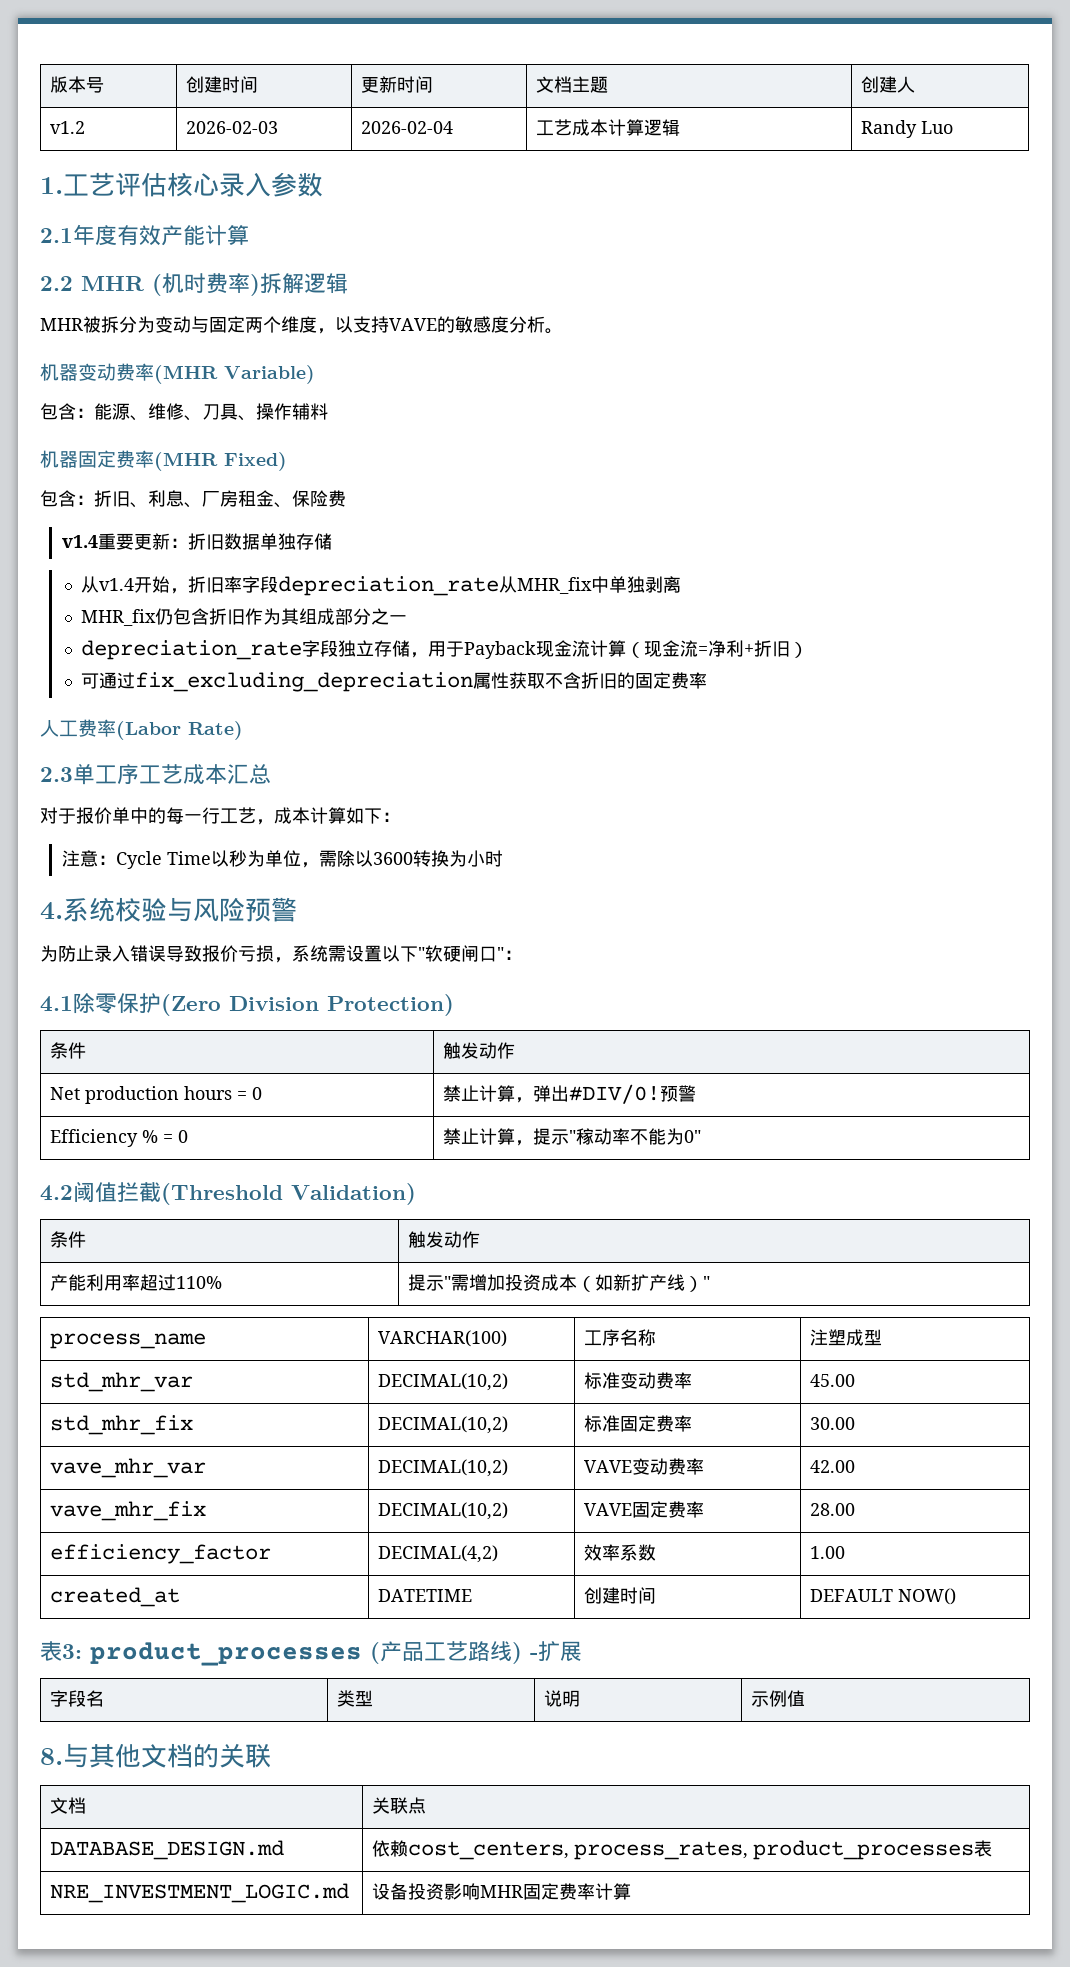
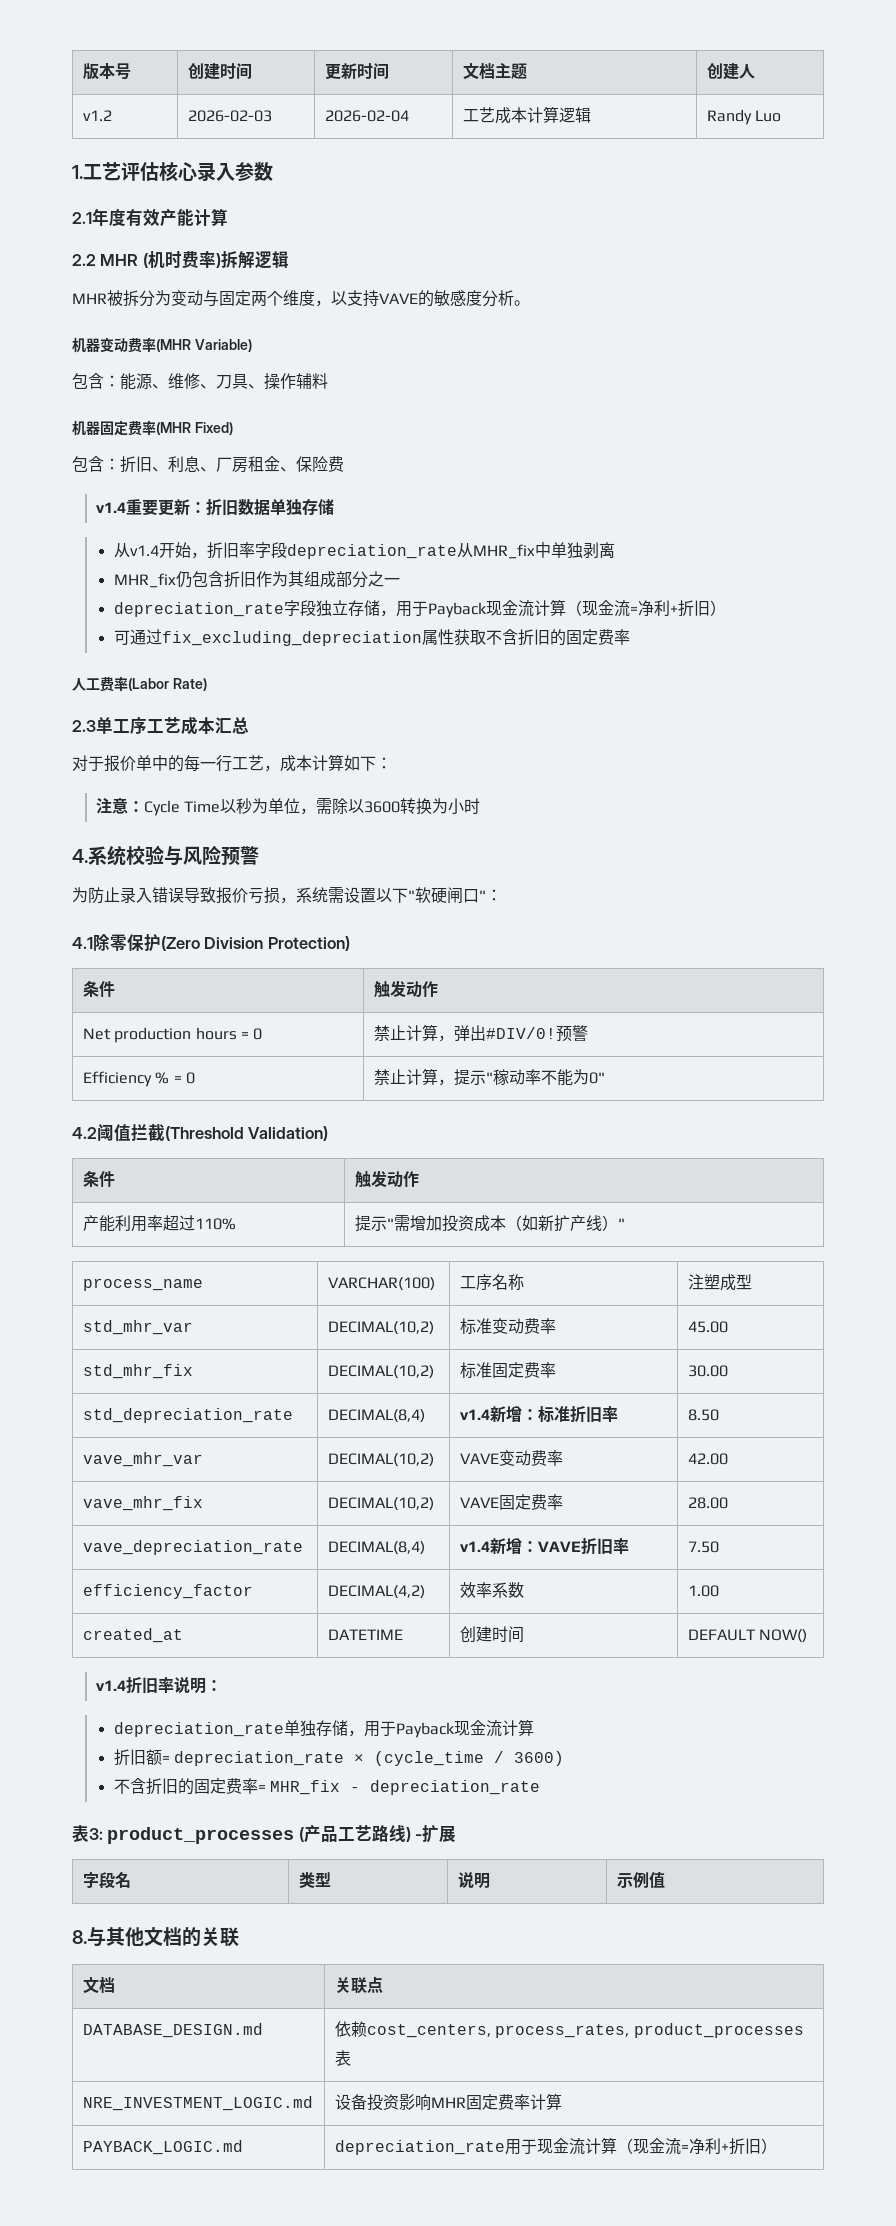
+ std_depreciation_rate | DECIMAL(8,4) | v1.4新增：标准折旧率 | 8.50
+ vave_depreciation_rate | DECIMAL(8,4) | v1.4新增：VAVE折旧率 | 7.50
+ v1.4折旧率说明：
+ depreciation_rate单独存储，用于Payback现金流计算
+ 折旧额= depreciation_rate × (cycle_time / 3600)
+ 不含折旧的固定费率= MHR_fix - depreciation_rate
+ PAYBACK_LOGIC.md | depreciation_rate用于现金流计算（现金流=净利+折旧）

